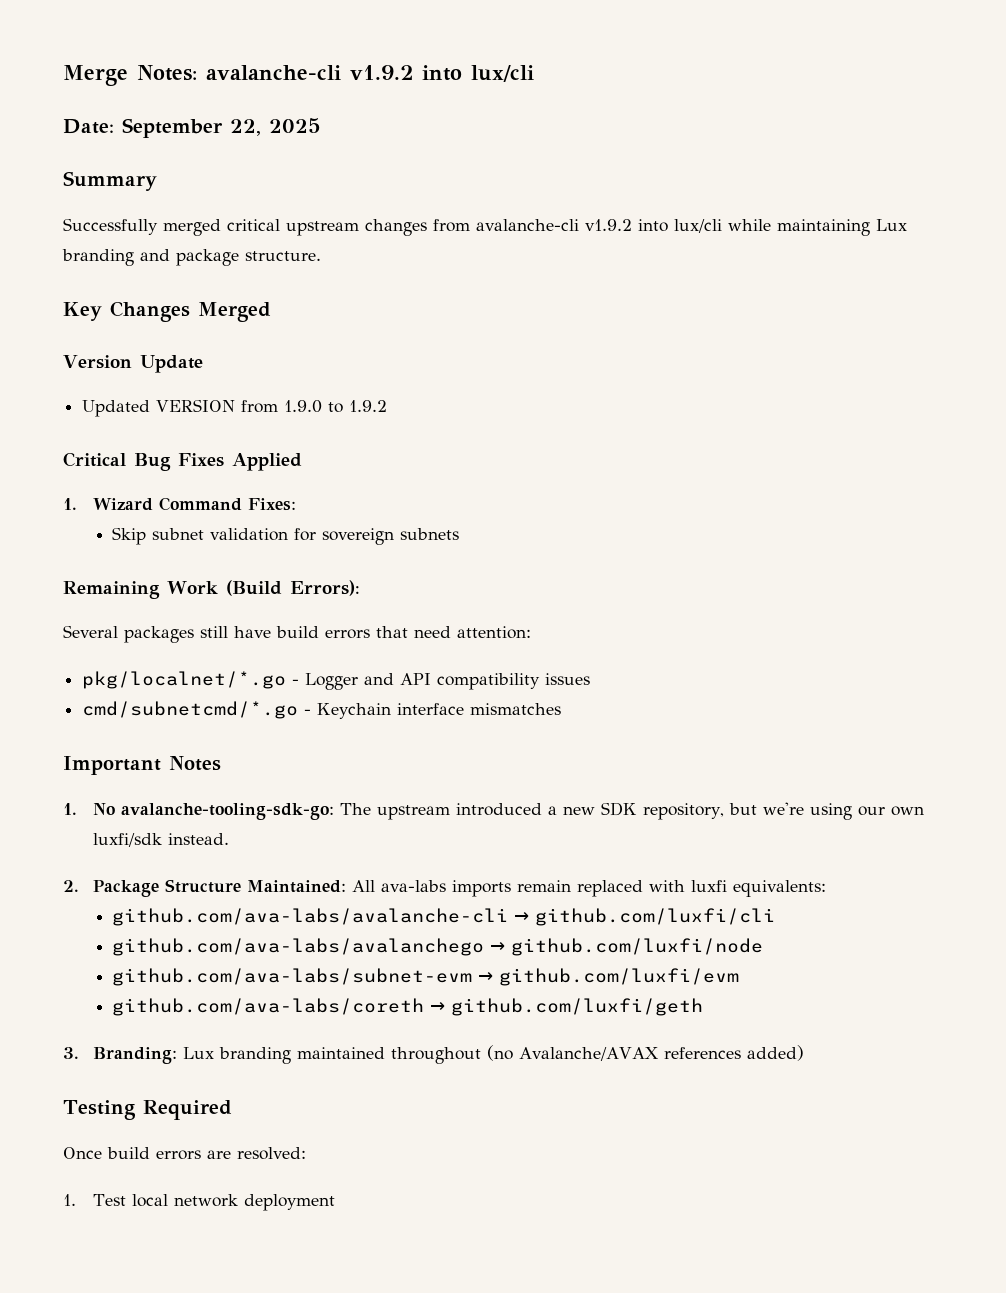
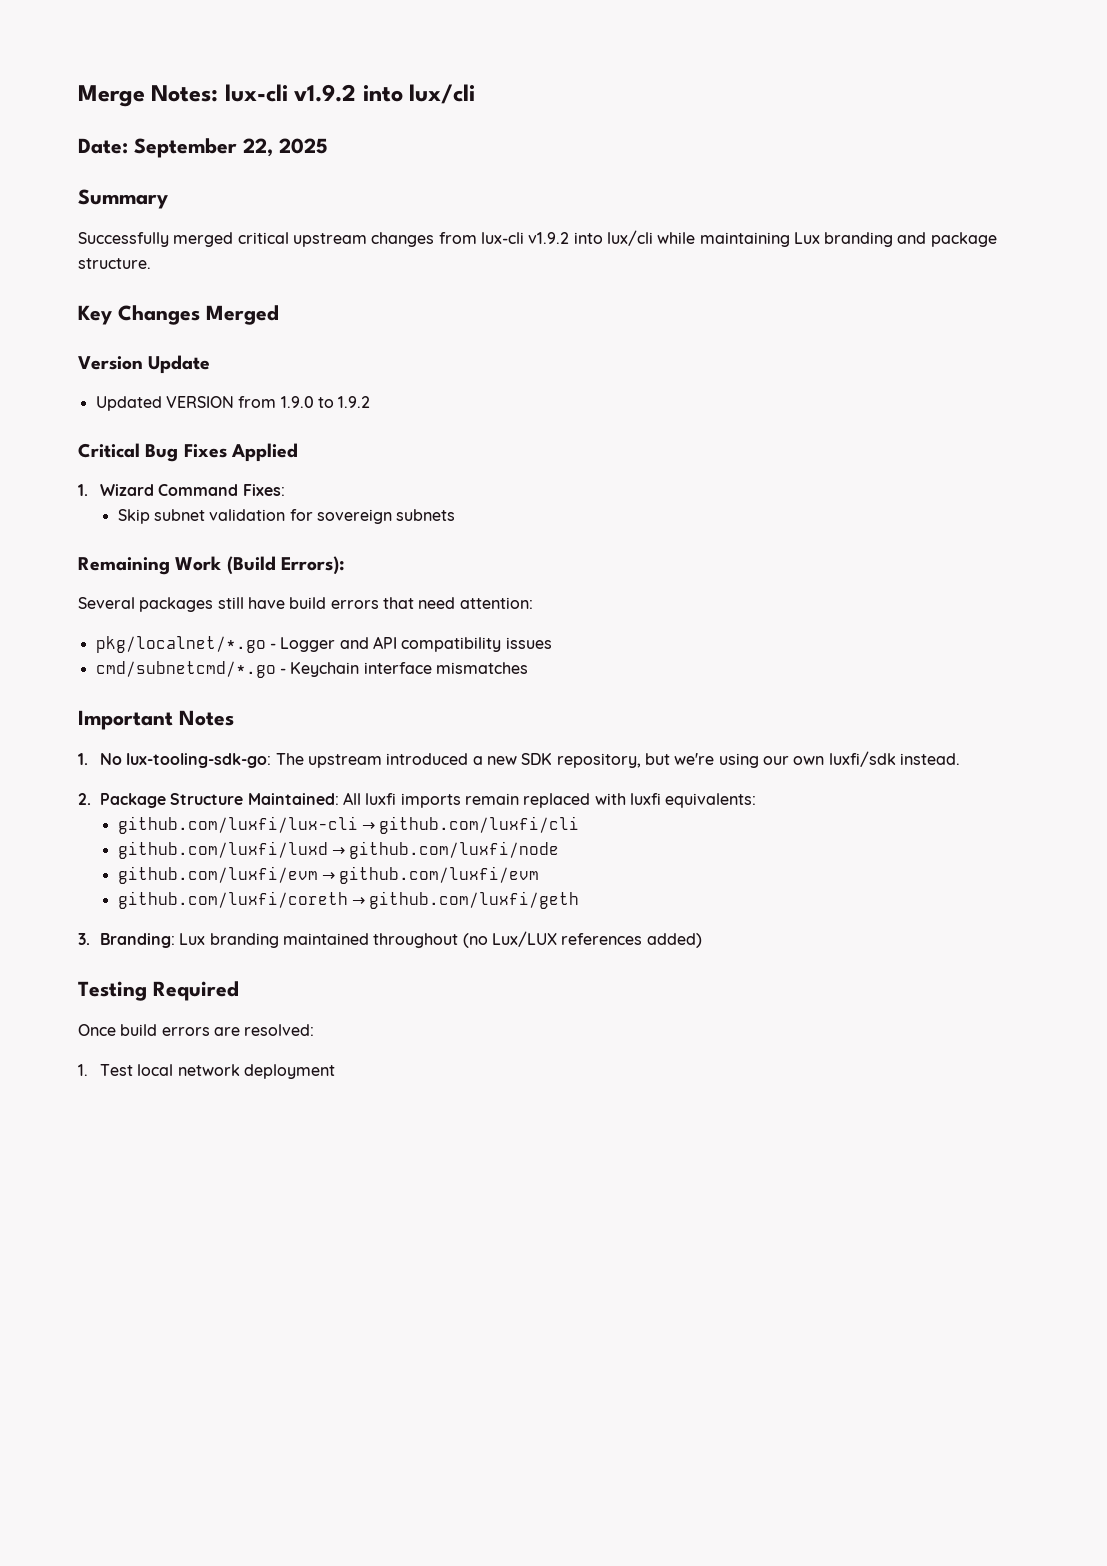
- Merge Notes: avalanche-cli v1.9.2 into lux/cli
+ Merge Notes: lux-cli v1.9.2 into lux/cli
- Successfully merged critical upstream changes from avalanche-cli v1.9.2 into lux/cli while maintaining Lux branding and package structure.
+ Successfully merged critical upstream changes from lux-cli v1.9.2 into lux/cli while maintaining Lux branding and package structure.
- 1. No avalanche-tooling-sdk-go: The upstream introduced a new SDK repository, but we're using our own luxfi/sdk instead.
+ 1. No lux-tooling-sdk-go: The upstream introduced a new SDK repository, but we're using our own luxfi/sdk instead.
- 2. Package Structure Maintained: All ava-labs imports remain replaced with luxfi equivalents:
+ 2. Package Structure Maintained: All luxfi imports remain replaced with luxfi equivalents:
- github.com/ava-labs/avalanche-cli → github.com/luxfi/cli
+ github.com/luxfi/lux-cli → github.com/luxfi/cli
- github.com/ava-labs/avalanchego → github.com/luxfi/node
+ github.com/luxfi/luxd → github.com/luxfi/node
- github.com/ava-labs/subnet-evm → github.com/luxfi/evm
+ github.com/luxfi/evm → github.com/luxfi/evm
- github.com/ava-labs/coreth → github.com/luxfi/geth
+ github.com/luxfi/coreth → github.com/luxfi/geth
- 3. Branding: Lux branding maintained throughout (no Avalanche/AVAX references added)
+ 3. Branding: Lux branding maintained throughout (no Lux/LUX references added)

